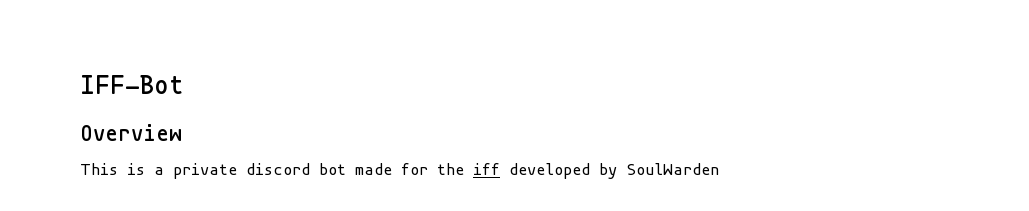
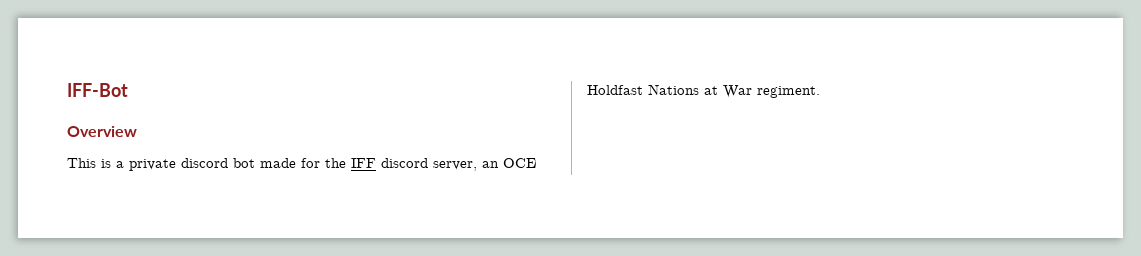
- This is a private discord bot made for the iff developed by SoulWarden
+ This is a private discord bot made for the IFF discord server, an OCE Holdfast Nations at War regiment.

